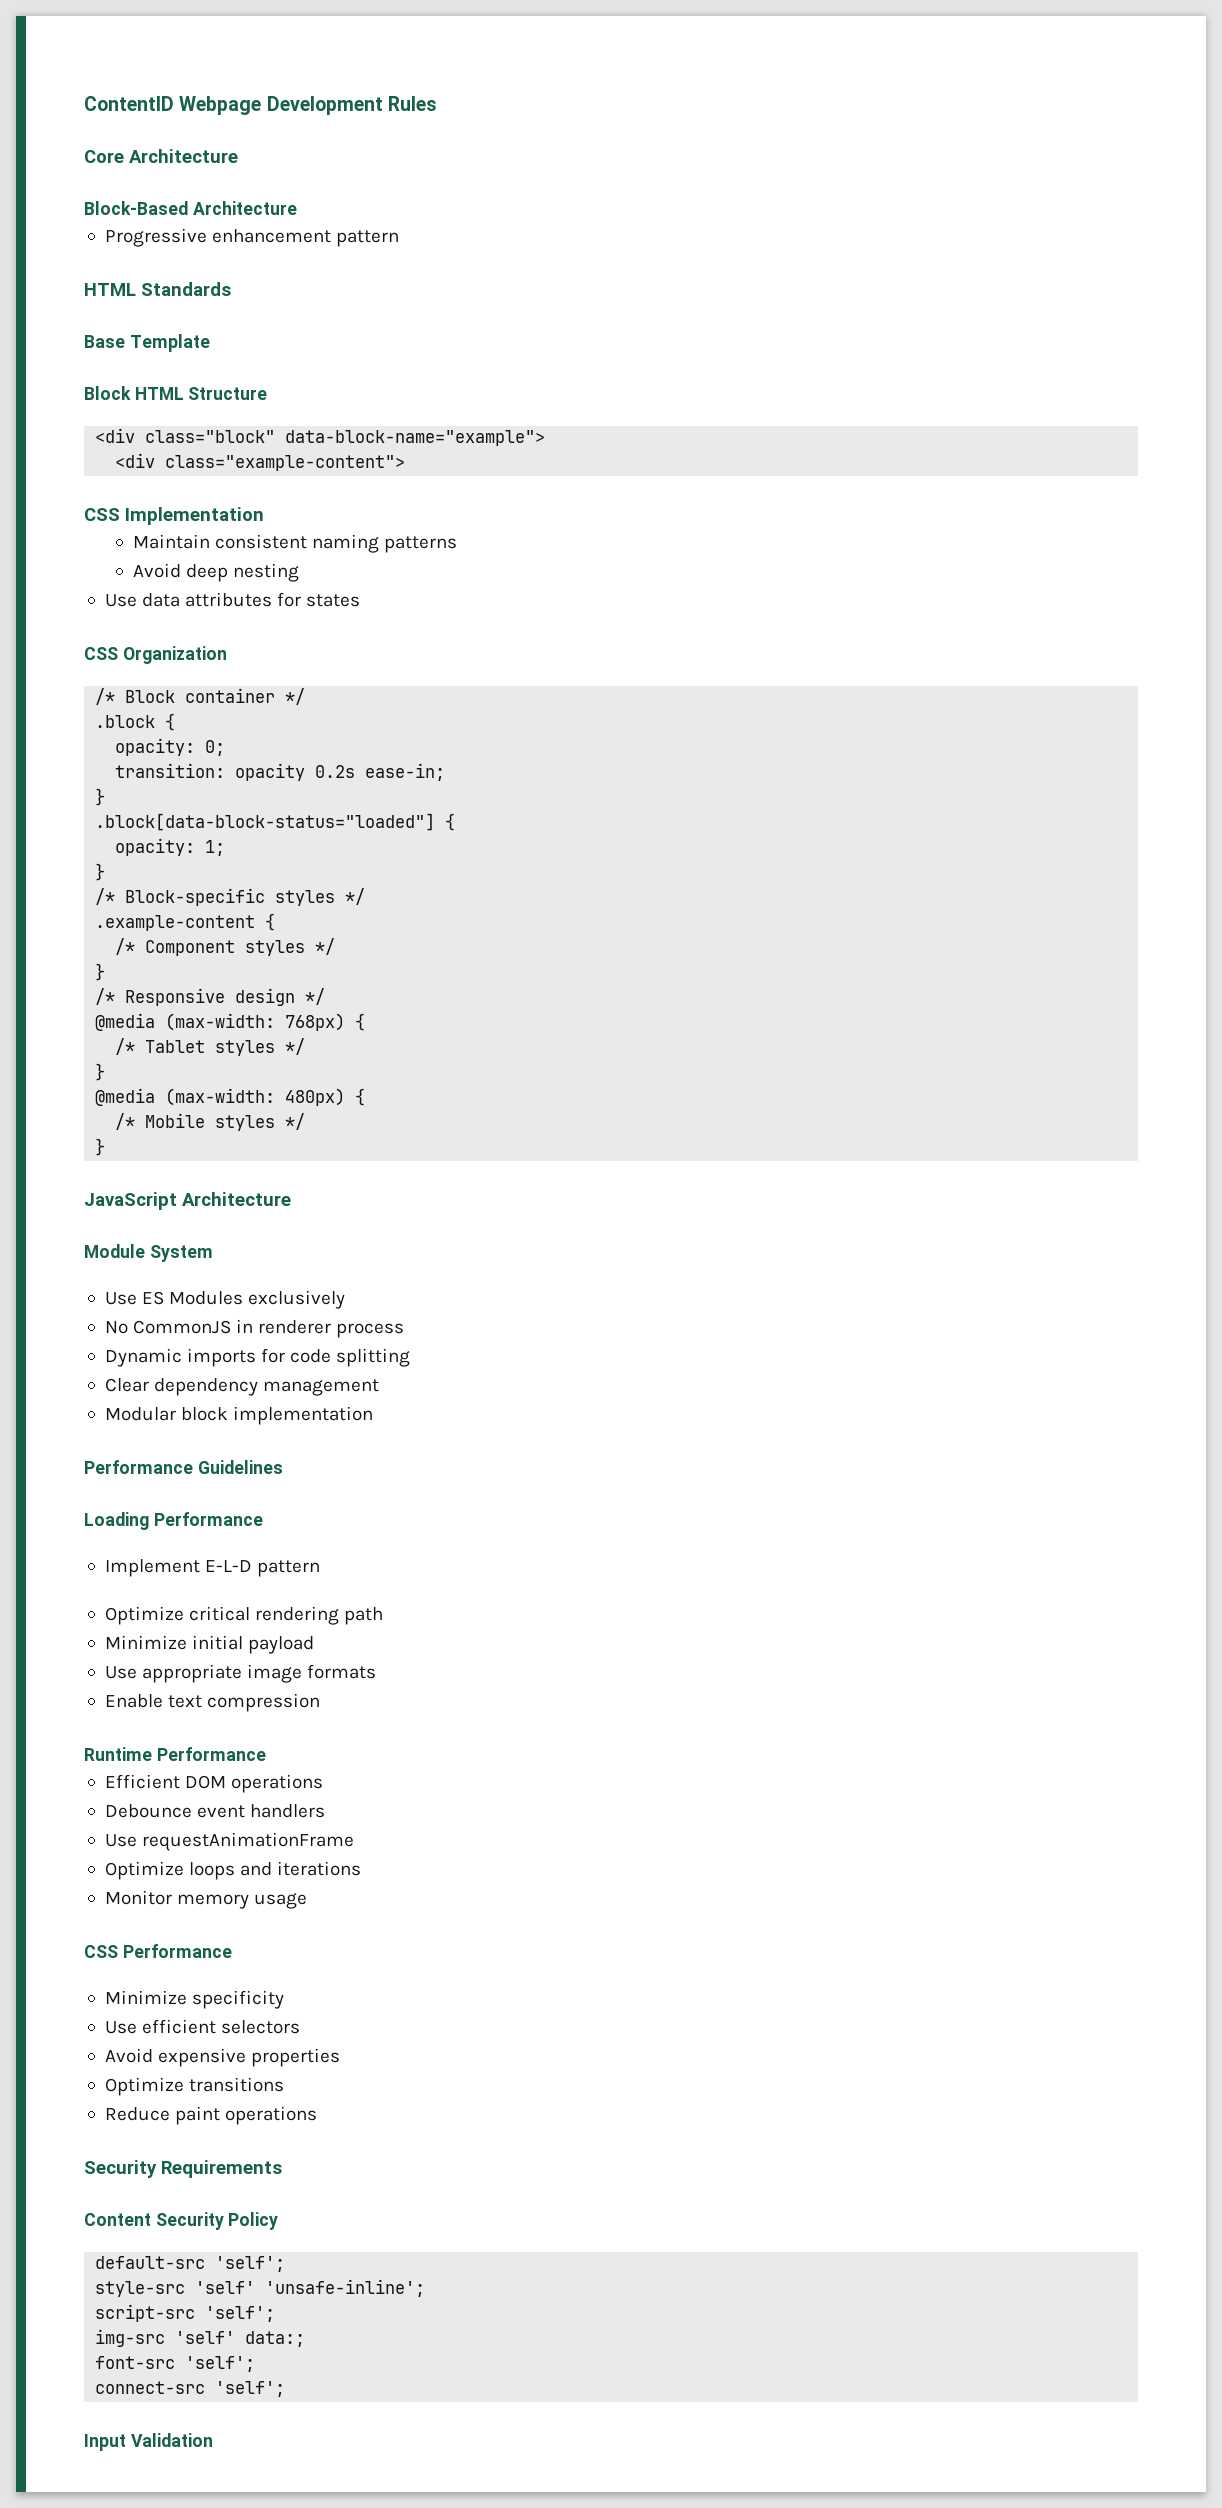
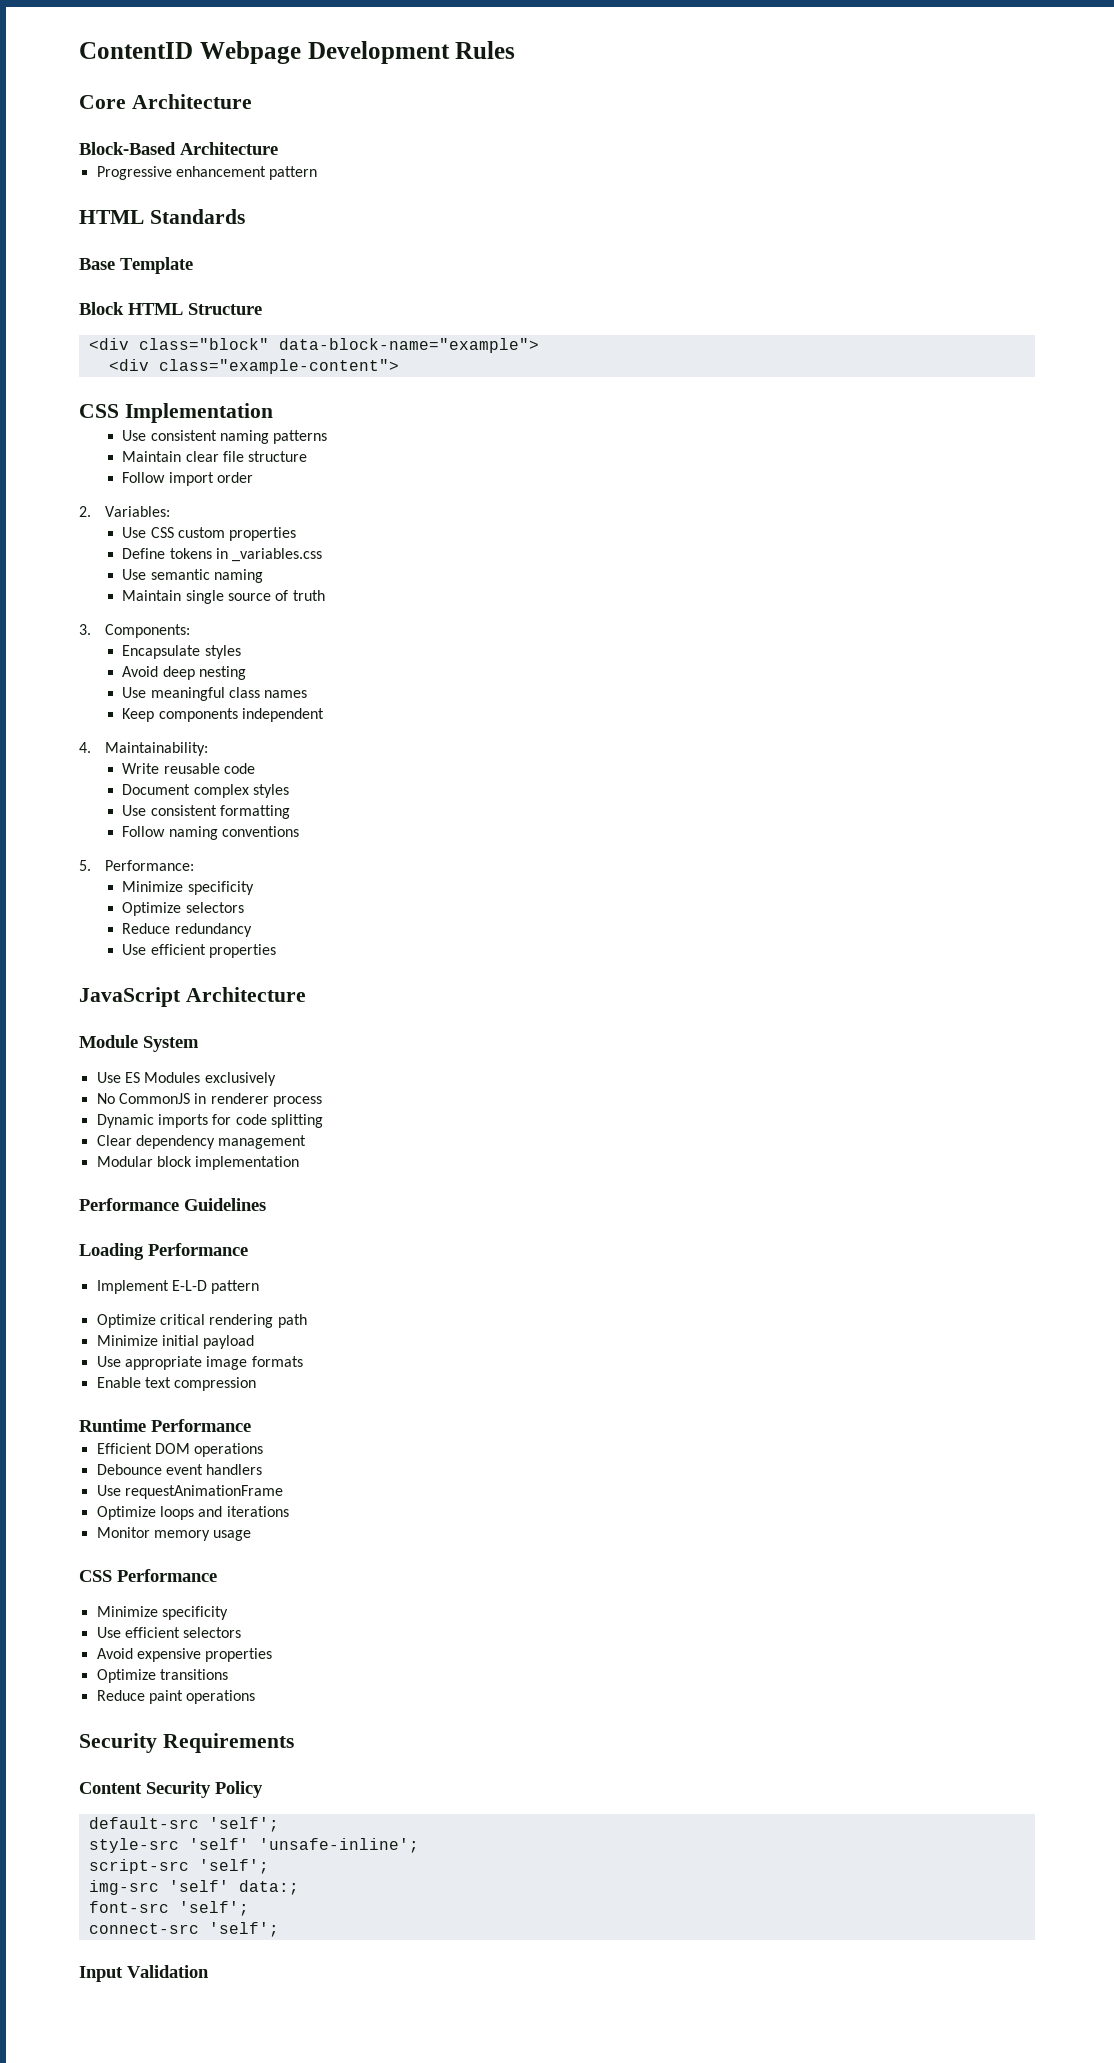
- Maintain consistent naming patterns
+ Use consistent naming patterns
+ Maintain clear file structure
+ Follow import order
+ 2. Variables:
+ Use CSS custom properties
+ Define tokens in _variables.css
+ Use semantic naming
+ Maintain single source of truth
+ 3. Components:
+ Encapsulate styles
  Avoid deep nesting
- Use data attributes for states
- CSS Organization
- /* Block container */
- .block {
- opacity: 0;
- transition: opacity 0.2s ease-in;
- }
- .block[data-block-status="loaded"] {
- opacity: 1;
- }
- /* Block-specific styles */
- .example-content {
- /* Component styles */
- }
- /* Responsive design */
- @media (max-width: 768px) {
- /* Tablet styles */
- }
- @media (max-width: 480px) {
- /* Mobile styles */
- }
+ Use meaningful class names
+ Keep components independent
+ 4. Maintainability:
+ Write reusable code
+ Document complex styles
+ Use consistent formatting
+ Follow naming conventions
+ 5. Performance:
+ Minimize specificity
+ Optimize selectors
+ Reduce redundancy
+ Use efficient properties

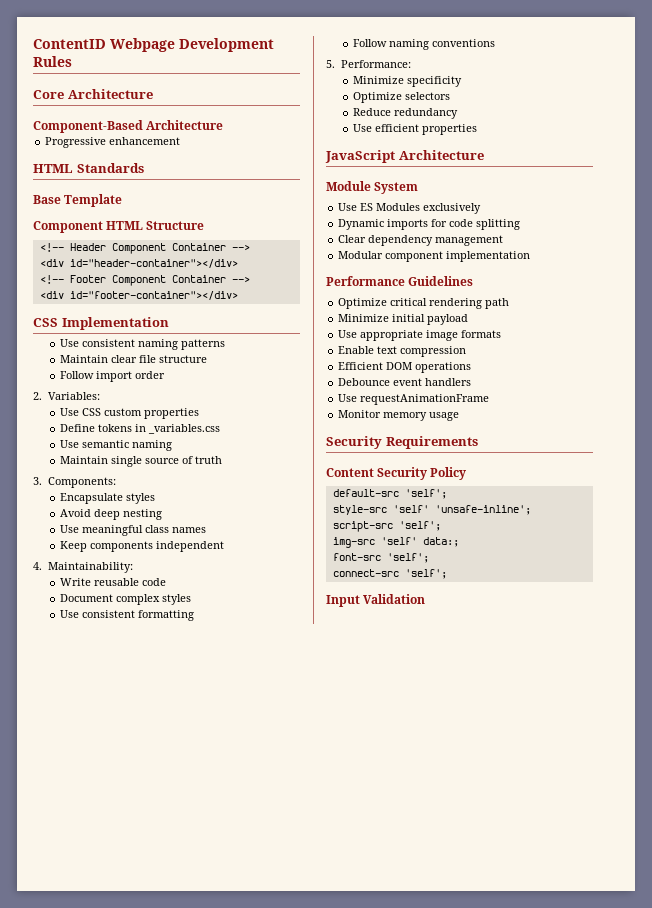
- Block-Based Architecture
+ Component-Based Architecture
- Progressive enhancement pattern
+ Progressive enhancement
- Block HTML Structure
+ Component HTML Structure
- <div class="block" data-block-name="example">
- <div class="example-content">
+ <!-- Header Component Container -->
+ <div id="header-container"></div>
+ <!-- Footer Component Container -->
+ <div id="footer-container"></div>
- No CommonJS in renderer process
- Modular block implementation
+ Modular component implementation
- Loading Performance
- Implement E-L-D pattern
- Runtime Performance
- Optimize loops and iterations
- CSS Performance
- Minimize specificity
- Use efficient selectors
- Avoid expensive properties
- Optimize transitions
- Reduce paint operations

